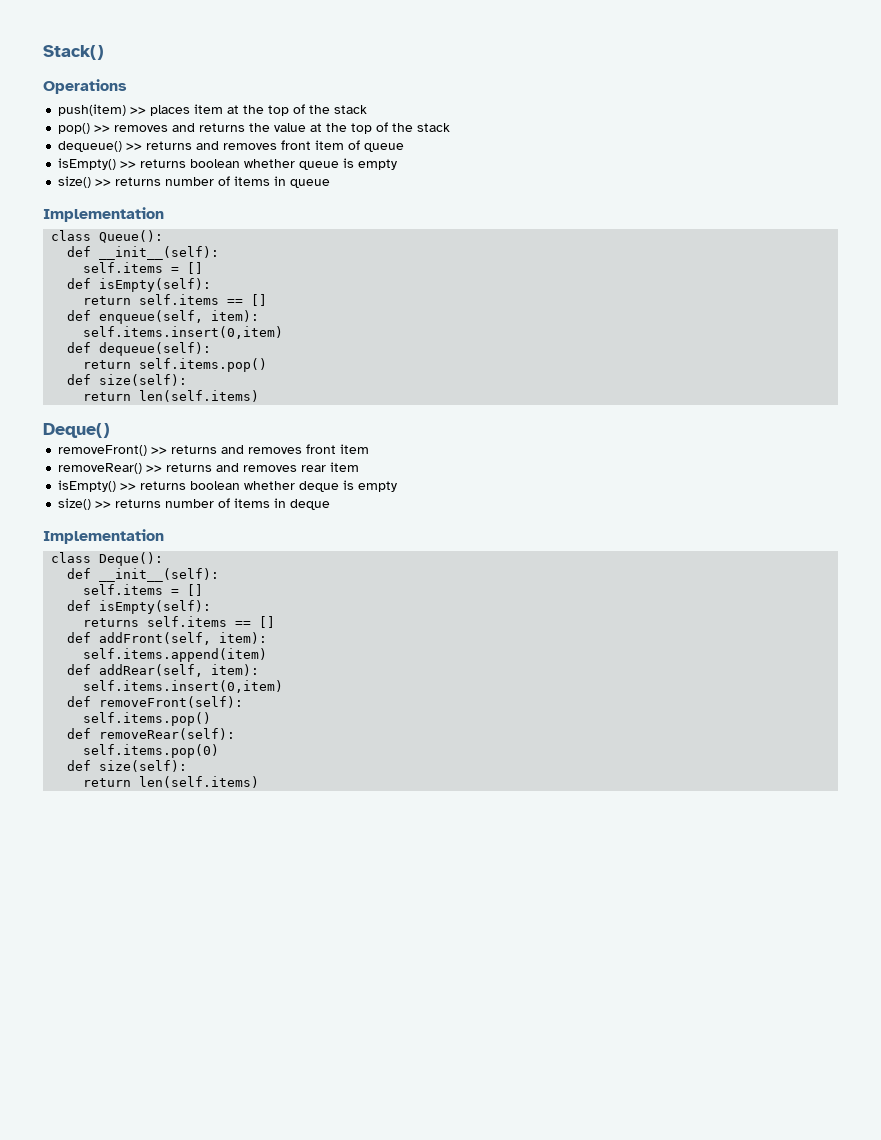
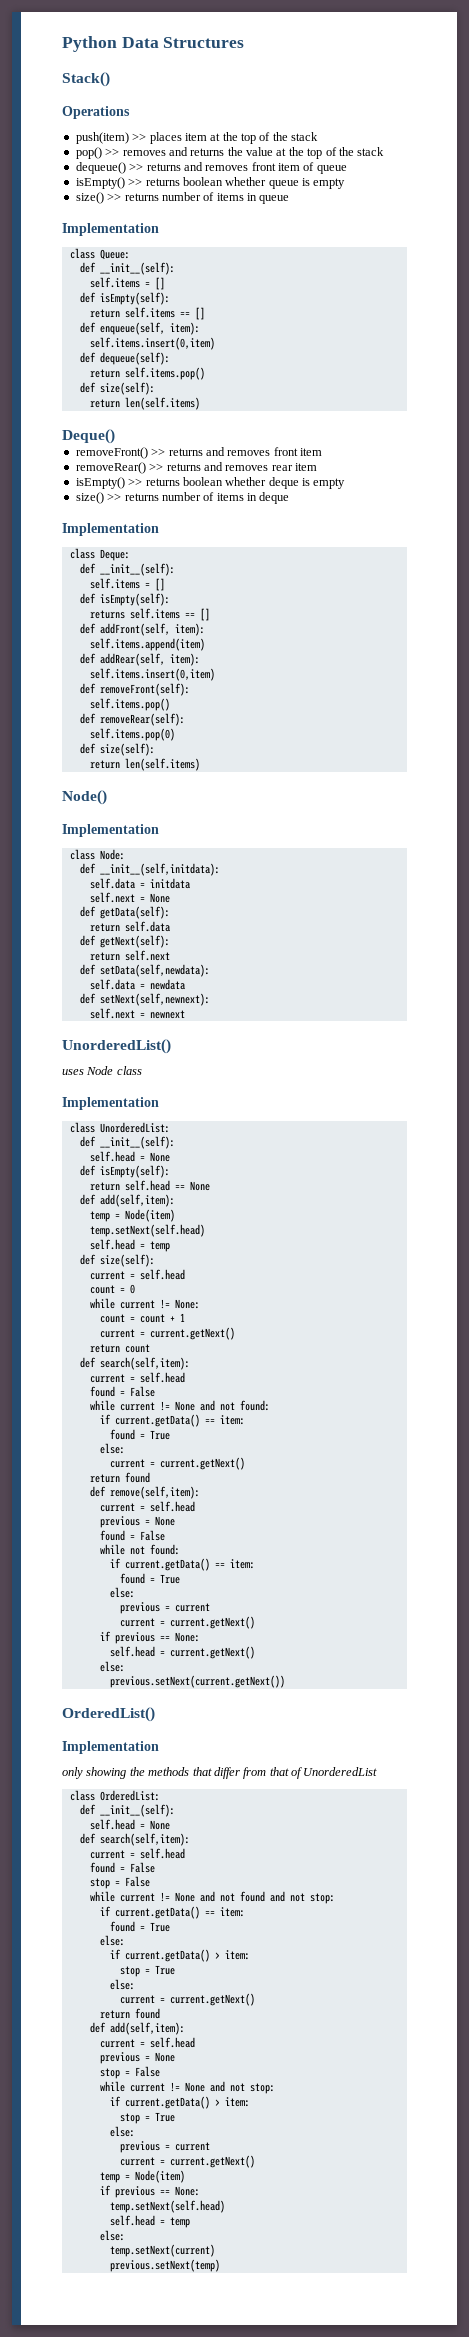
+ Python Data Structures
- class Queue():
+ class Queue:
- class Deque():
+ class Deque:
+ Node()
+ Implementation
+ class Node:
+ def __init__(self,initdata):
+ self.data = initdata
+ self.next = None
+ def getData(self):
+ return self.data
+ def getNext(self):
+ return self.next
+ def setData(self,newdata):
+ self.data = newdata
+ def setNext(self,newnext):
+ self.next = newnext
+ UnorderedList()
+ uses Node class
+ Implementation
+ class UnorderedList:
+ def __init__(self):
+ self.head = None
+ def isEmpty(self):
+ return self.head == None
+ def add(self,item):
+ temp = Node(item)
+ temp.setNext(self.head)
+ self.head = temp
+ def size(self):
+ current = self.head
+ count = 0
+ while current != None:
+ count = count + 1
+ current = current.getNext()
+ return count
+ def search(self,item):
+ current = self.head
+ found = False
+ while current != None and not found:
+ if current.getData() == item:
+ found = True
+ else:
+ current = current.getNext()
+ return found
+ def remove(self,item):
+ current = self.head
+ previous = None
+ found = False
+ while not found:
+ if current.getData() == item:
+ found = True
+ else:
+ previous = current
+ current = current.getNext()
+ if previous == None:
+ self.head = current.getNext()
+ else:
+ previous.setNext(current.getNext())
+ OrderedList()
+ Implementation
+ only showing the methods that differ from that of UnorderedList
+ class OrderedList:
+ def __init__(self):
+ self.head = None
+ def search(self,item):
+ current = self.head
+ found = False
+ stop = False
+ while current != None and not found and not stop:
+ if current.getData() == item:
+ found = True
+ else:
+ if current.getData() > item:
+ stop = True
+ else:
+ current = current.getNext()
+ return found
+ def add(self,item):
+ current = self.head
+ previous = None
+ stop = False
+ while current != None and not stop:
+ if current.getData() > item:
+ stop = True
+ else:
+ previous = current
+ current = current.getNext()
+ temp = Node(item)
+ if previous == None:
+ temp.setNext(self.head)
+ self.head = temp
+ else:
+ temp.setNext(current)
+ previous.setNext(temp)

